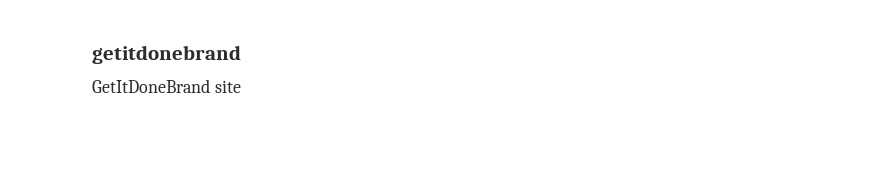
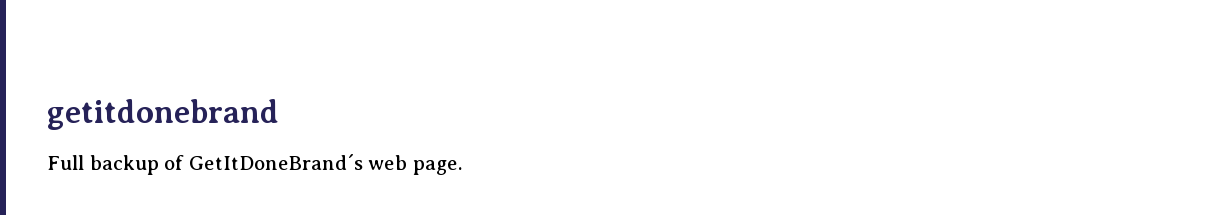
- GetItDoneBrand site
+ Full backup of GetItDoneBrand´s web page.

